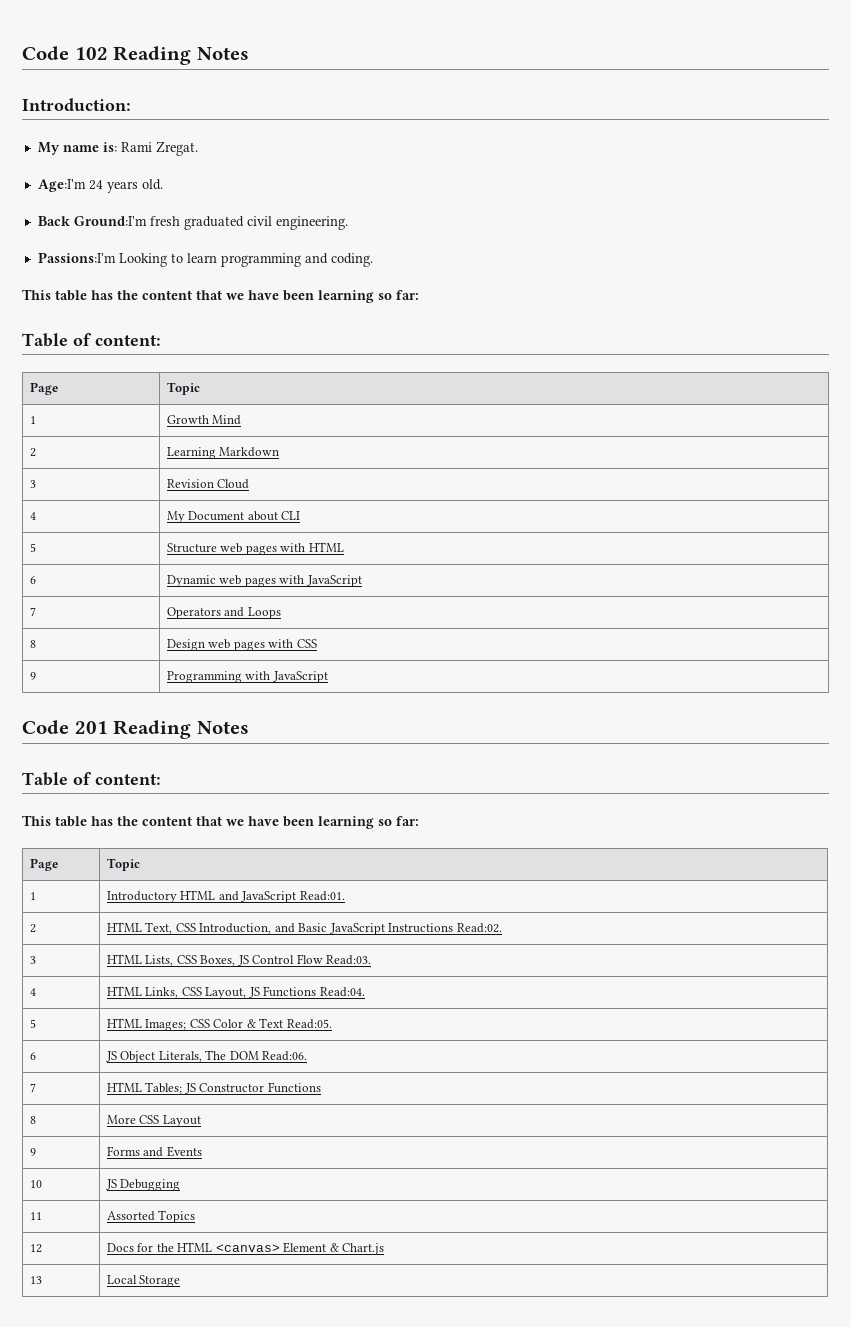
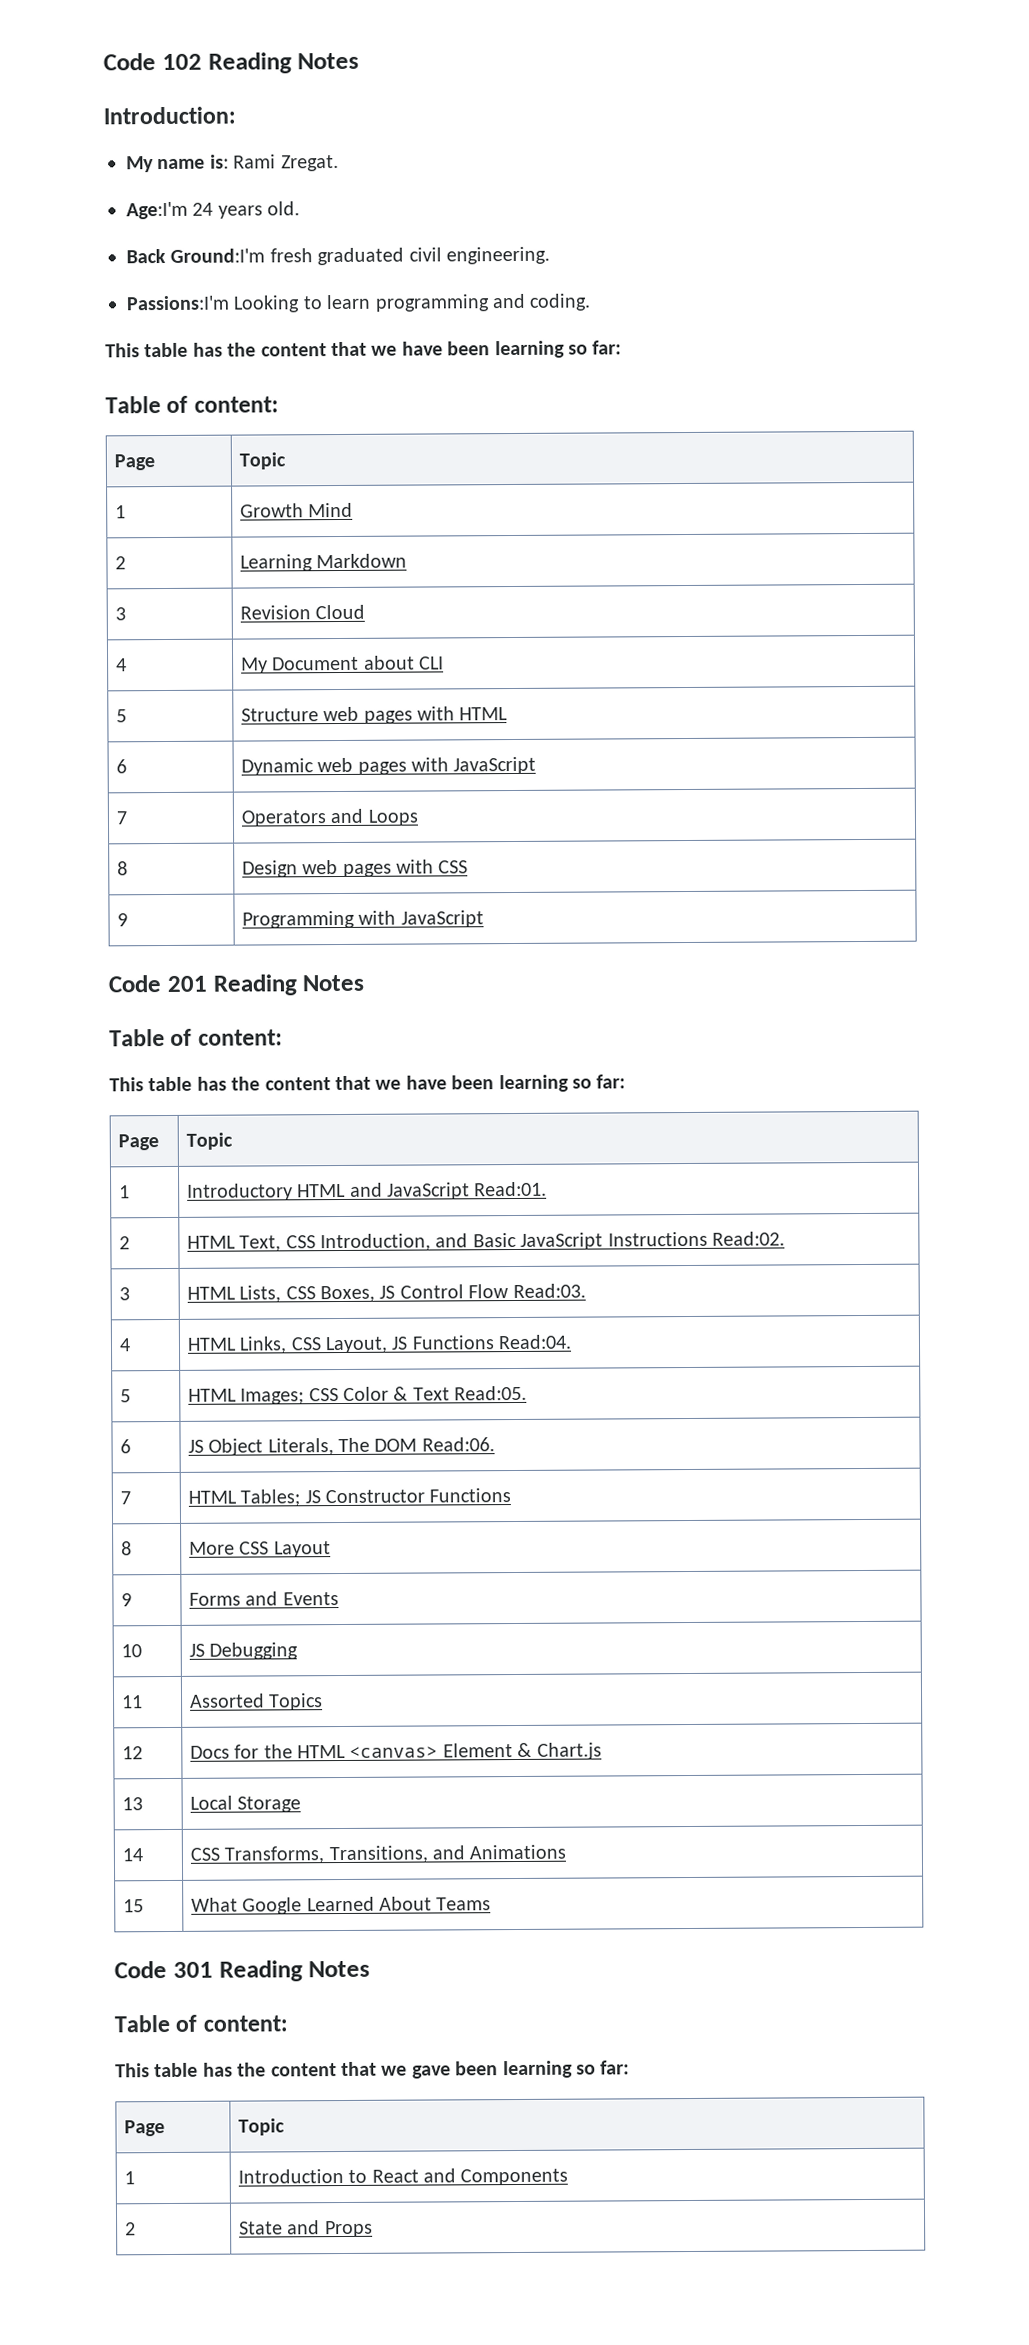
+ 14 | CSS Transforms, Transitions, and Animations
+ 15 | What Google Learned About Teams
+ Code 301 Reading Notes
+ Table of content:
+ This table has the content that we gave been learning so far:
+ Page | Topic
+ 1 | Introduction to React and Components
+ 2 | State and Props

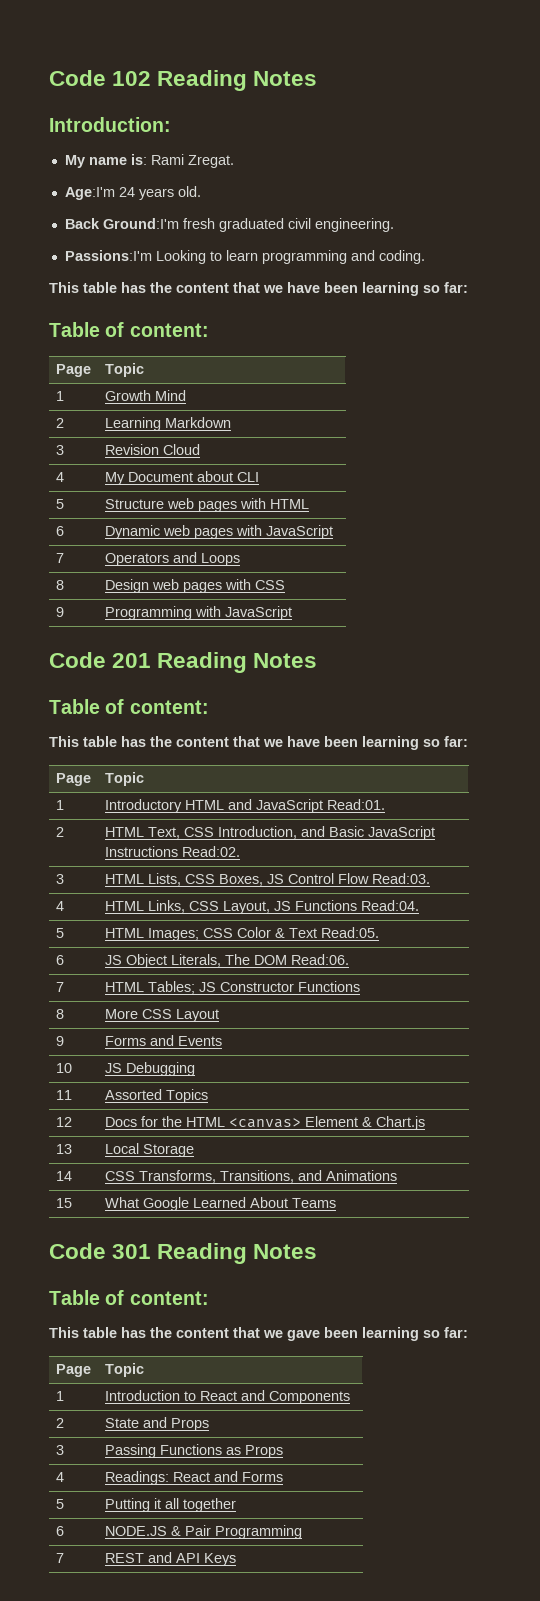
+ 3 | Passing Functions as Props
+ 4 | Readings: React and Forms
+ 5 | Putting it all together
+ 6 | NODE.JS & Pair Programming
+ 7 | REST and API Keys

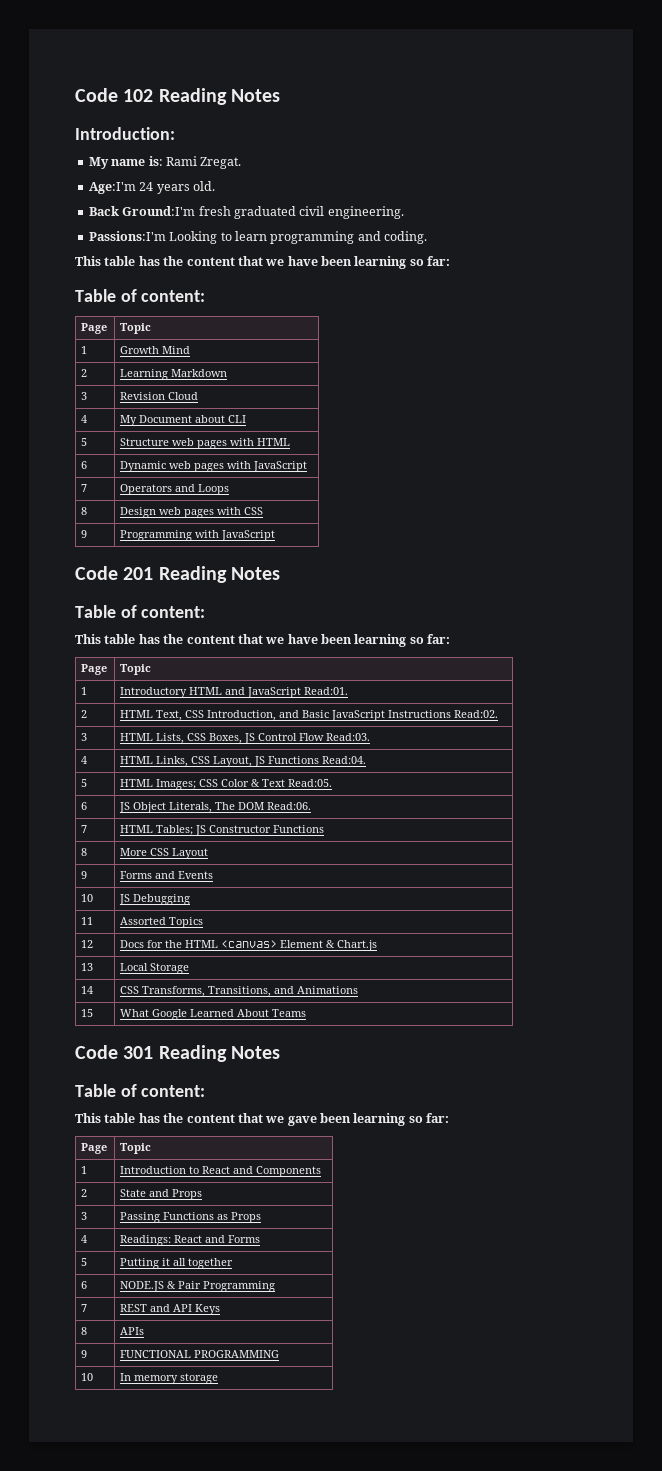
+ 8 | APIs
+ 9 | FUNCTIONAL PROGRAMMING
+ 10 | In memory storage

